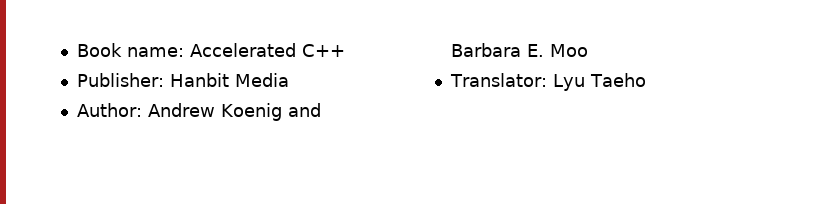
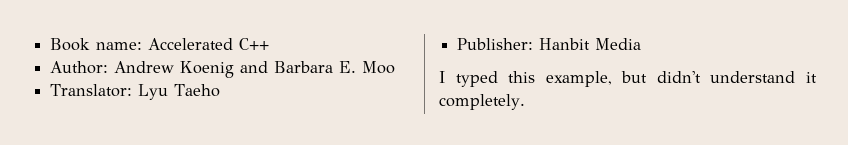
- Publisher: Hanbit Media
+ Publisher: Hanbit Media
+ I typed this example, but didn't understand it completely.

